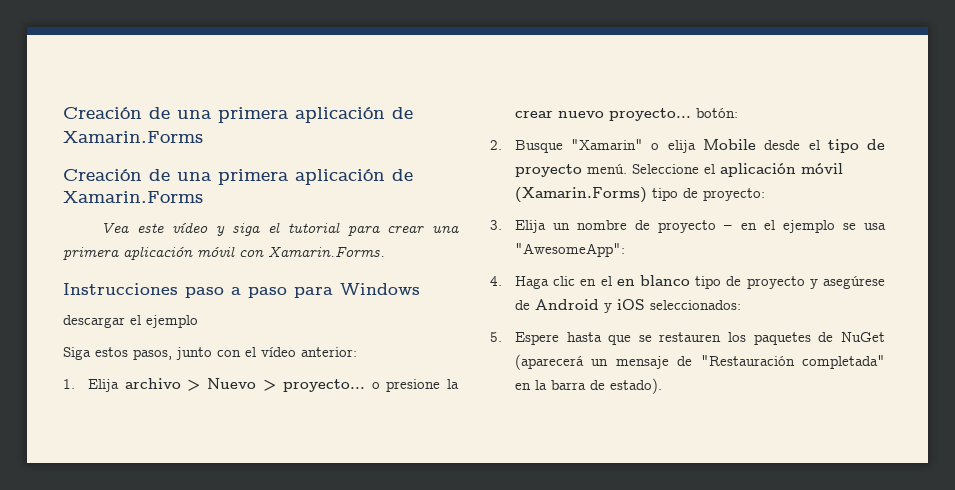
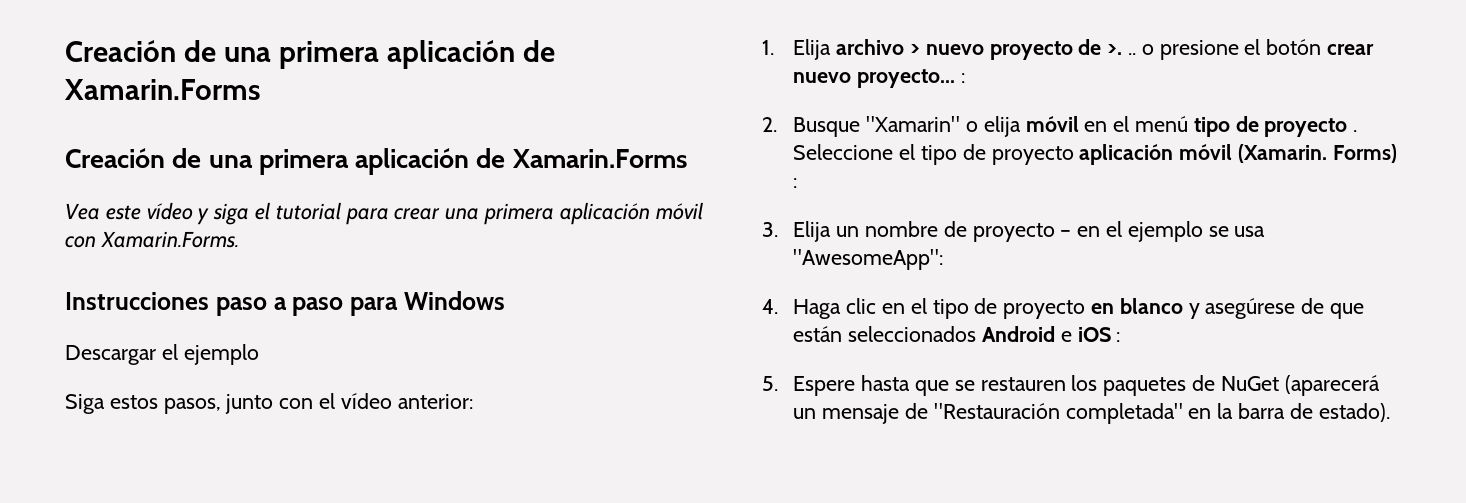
- descargar el ejemplo
+ Descargar el ejemplo
- 1. Elija archivo > Nuevo > proyecto... o presione la crear nuevo proyecto... botón:
+ 1. Elija archivo > nuevo proyecto de >. .. o presione el botón crear nuevo proyecto... :
- 2. Busque "Xamarin" o elija Mobile desde el tipo de proyecto menú. Seleccione el aplicación móvil (Xamarin.Forms) tipo de proyecto:
+ 2. Busque "Xamarin" o elija móvil en el menú tipo de proyecto . Seleccione el tipo de proyecto aplicación móvil (Xamarin. Forms) :
- 4. Haga clic en el en blanco tipo de proyecto y asegúrese de Android y iOS seleccionados:
+ 4. Haga clic en el tipo de proyecto en blanco y asegúrese de que están seleccionados Android e iOS :

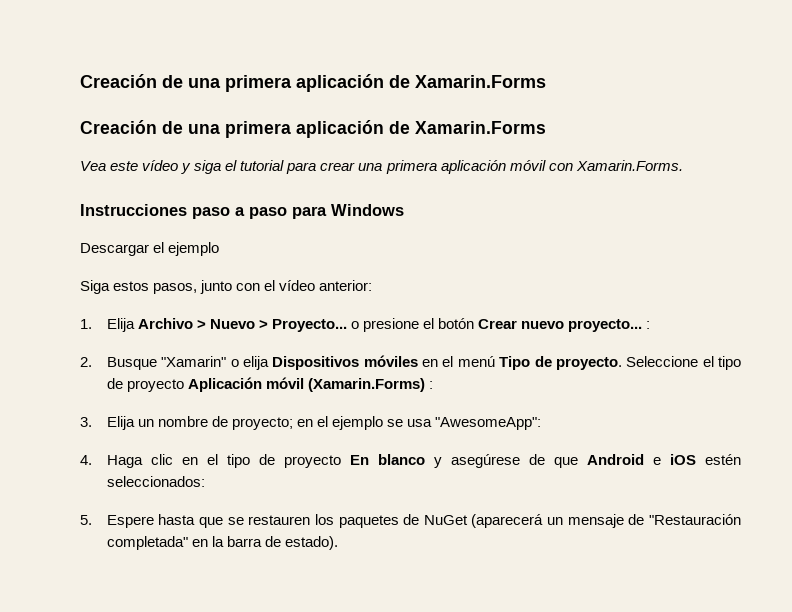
- 1. Elija archivo > nuevo proyecto de >. .. o presione el botón crear nuevo proyecto... :
+ 1. Elija Archivo > Nuevo > Proyecto... o presione el botón Crear nuevo proyecto... :
- 2. Busque "Xamarin" o elija móvil en el menú tipo de proyecto .
+ 2. Busque "Xamarin" o elija Dispositivos móviles en el menú Tipo de proyecto.
- Seleccione el tipo de proyecto aplicación móvil (Xamarin. Forms) :
+ Seleccione el tipo de proyecto Aplicación móvil (Xamarin.Forms) :
- 3. Elija un nombre de proyecto – en el ejemplo se usa "AwesomeApp":
+ 3. Elija un nombre de proyecto; en el ejemplo se usa "AwesomeApp":
- 4. Haga clic en el tipo de proyecto en blanco y asegúrese de que están seleccionados Android e iOS :
+ 4. Haga clic en el tipo de proyecto En blanco y asegúrese de que Android e iOS estén seleccionados:

